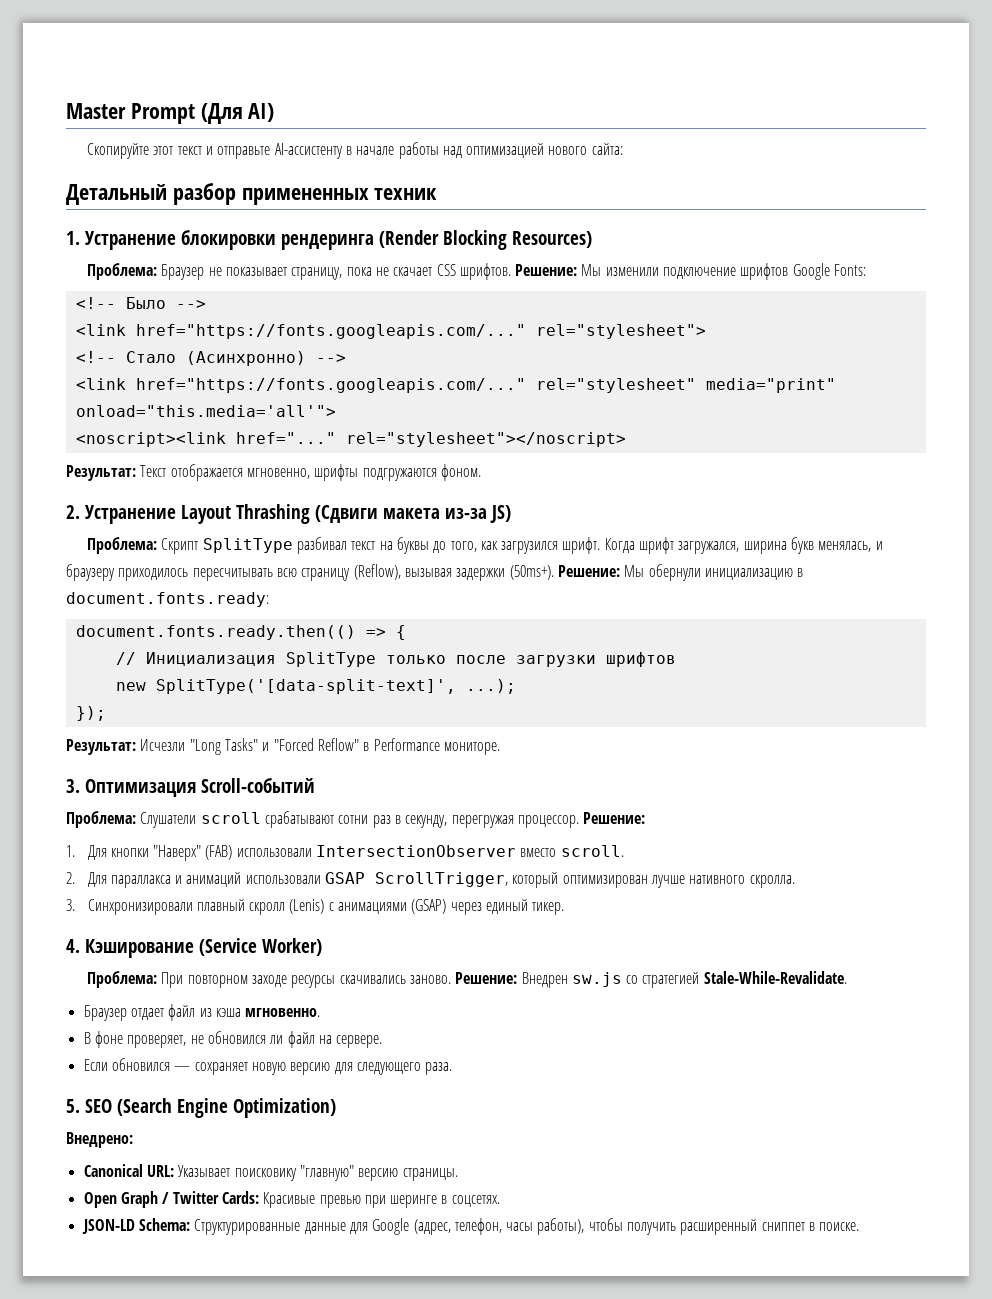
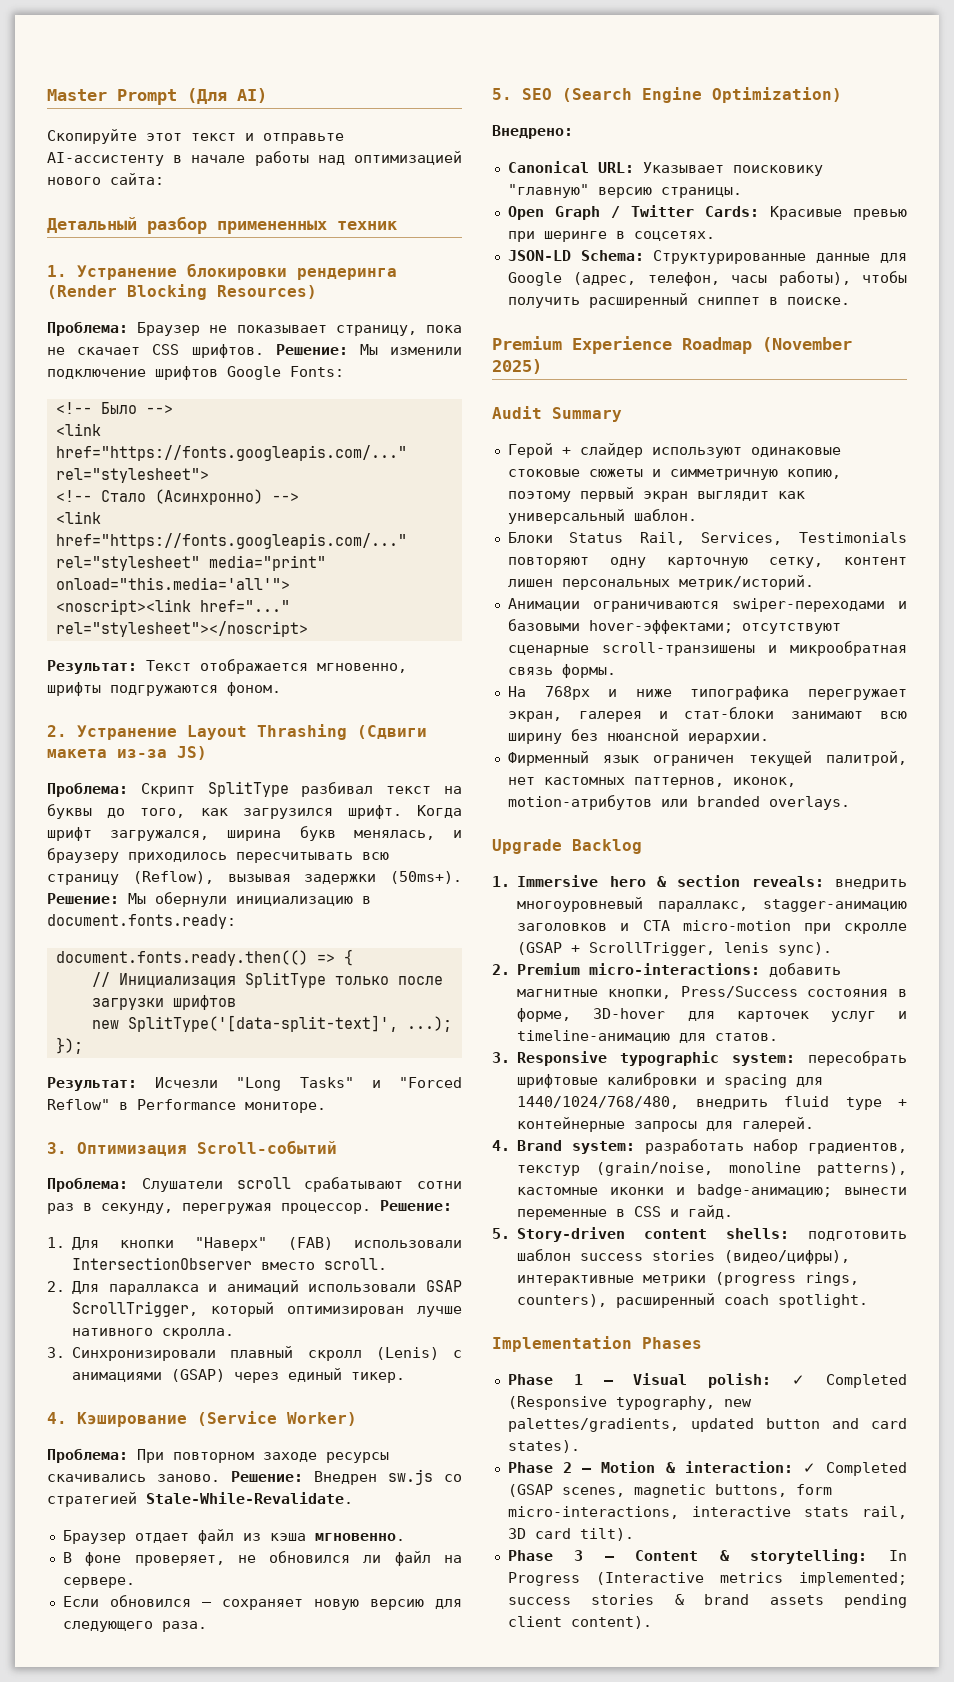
+ Premium Experience Roadmap (November 2025)
+ Audit Summary
+ Герой + слайдер используют одинаковые стоковые сюжеты и симметричную копию, поэтому первый экран выглядит как универсальный шаблон.
+ Блоки Status Rail, Services, Testimonials повторяют одну карточную сетку, контент лишен персональных метрик/историй.
+ Анимации ограничиваются swiper-переходами и базовыми hover-эффектами; отсутствуют сценарные scroll-транзишены и микрообратная связь формы.
+ На 768px и ниже типографика перегружает экран, галерея и стат-блоки занимают всю ширину без нюансной иерархии.
+ Фирменный язык ограничен текущей палитрой, нет кастомных паттернов, иконок, motion-атрибутов или branded overlays.
+ Upgrade Backlog
+ 1. Immersive hero & section reveals: внедрить многоуровневый параллакс, stagger-анимацию заголовков и CTA micro-motion при скролле (GSAP + ScrollTrigger, lenis sync).
+ 2. Premium micro-interactions: добавить магнитные кнопки, Press/Success состояния в форме, 3D-hover для карточек услуг и timeline-анимацию для статов.
+ 3. Responsive typographic system: пересобрать шрифтовые калибровки и spacing для 1440/1024/768/480, внедрить fluid type + контейнерные запросы для галерей.
+ 4. Brand system: разработать набор градиентов, текстур (grain/noise, monoline patterns), кастомные иконки и badge-анимацию; вынести переменные в CSS и гайд.
+ 5. Story-driven content shells: подготовить шаблон success stories (видео/цифры), интерактивные метрики (progress rings, counters), расширенный coach spotlight.
+ Implementation Phases
+ Phase 1 – Visual polish: ✓ Completed (Responsive typography, new palettes/gradients, updated button and card states).
+ Phase 2 – Motion & interaction: ✓ Completed (GSAP scenes, magnetic buttons, form micro-interactions, interactive stats rail, 3D card tilt).
+ Phase 3 – Content & storytelling: In Progress (Interactive metrics implemented; success stories & brand assets pending client content).

